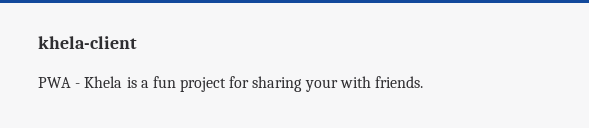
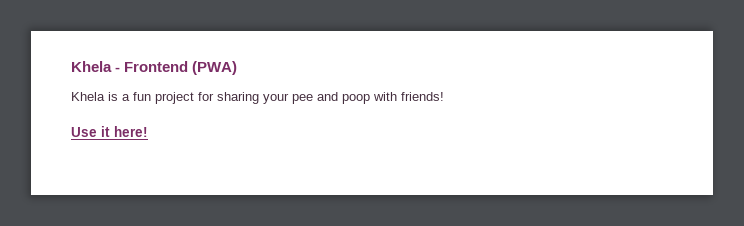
- khela-client
- PWA - Khela is a fun project for sharing your with friends.
+ Khela - Frontend (PWA)
+ Khela is a fun project for sharing your pee and poop with friends!
+ Use it here!

